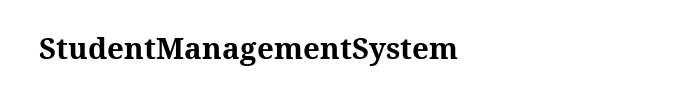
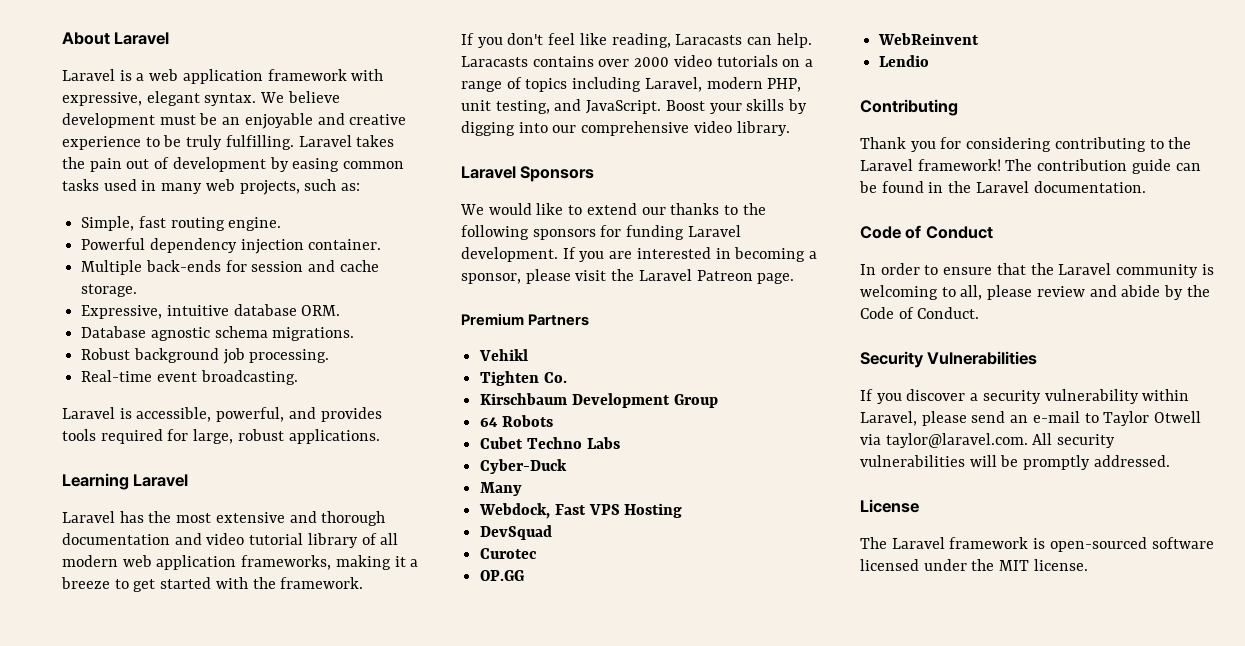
- StudentManagementSystem
+ About Laravel
+ Laravel is a web application framework with expressive, elegant syntax. We believe development must be an enjoyable and creative experience to be truly fulfilling. Laravel takes the pain out of development by easing common tasks used in many web projects, such as:
+ Simple, fast routing engine.
+ Powerful dependency injection container.
+ Multiple back-ends for session and cache storage.
+ Expressive, intuitive database ORM.
+ Database agnostic schema migrations.
+ Robust background job processing.
+ Real-time event broadcasting.
+ Laravel is accessible, powerful, and provides tools required for large, robust applications.
+ Learning Laravel
+ Laravel has the most extensive and thorough documentation and video tutorial library of all modern web application frameworks, making it a breeze to get started with the framework.
+ If you don't feel like reading, Laracasts can help. Laracasts contains over 2000 video tutorials on a range of topics including Laravel, modern PHP, unit testing, and JavaScript. Boost your skills by digging into our comprehensive video library.
+ Laravel Sponsors
+ We would like to extend our thanks to the following sponsors for funding Laravel development. If you are interested in becoming a sponsor, please visit the Laravel Patreon page.
+ Premium Partners
+ Vehikl
+ Tighten Co.
+ Kirschbaum Development Group
+ 64 Robots
+ Cubet Techno Labs
+ Cyber-Duck
+ Many
+ Webdock, Fast VPS Hosting
+ DevSquad
+ Curotec
+ OP.GG
+ WebReinvent
+ Lendio
+ Contributing
+ Thank you for considering contributing to the Laravel framework! The contribution guide can be found in the Laravel documentation.
+ Code of Conduct
+ In order to ensure that the Laravel community is welcoming to all, please review and abide by the Code of Conduct.
+ Security Vulnerabilities
+ If you discover a security vulnerability within Laravel, please send an e-mail to Taylor Otwell via taylor@laravel.com. All security vulnerabilities will be promptly addressed.
+ License
+ The Laravel framework is open-sourced software licensed under the MIT license.

